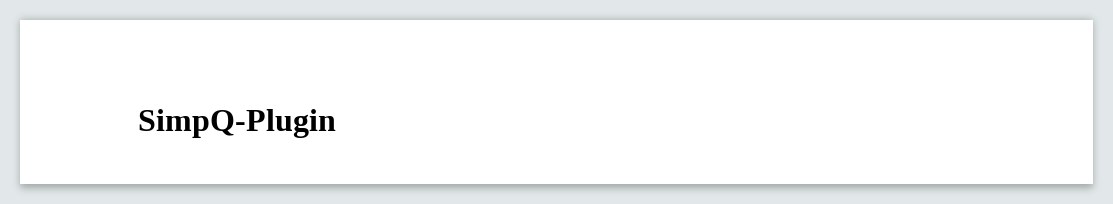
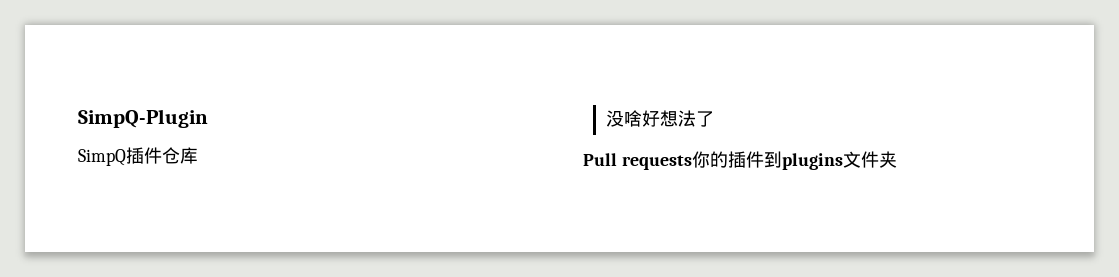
+ SimpQ插件仓库
+ 没啥好想法了
+ Pull requests你的插件到plugins文件夹

